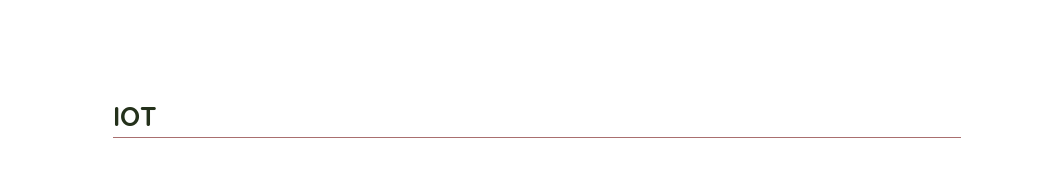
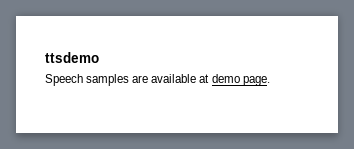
- IOT
+ ttsdemo
+ Speech samples are available at demo page.

